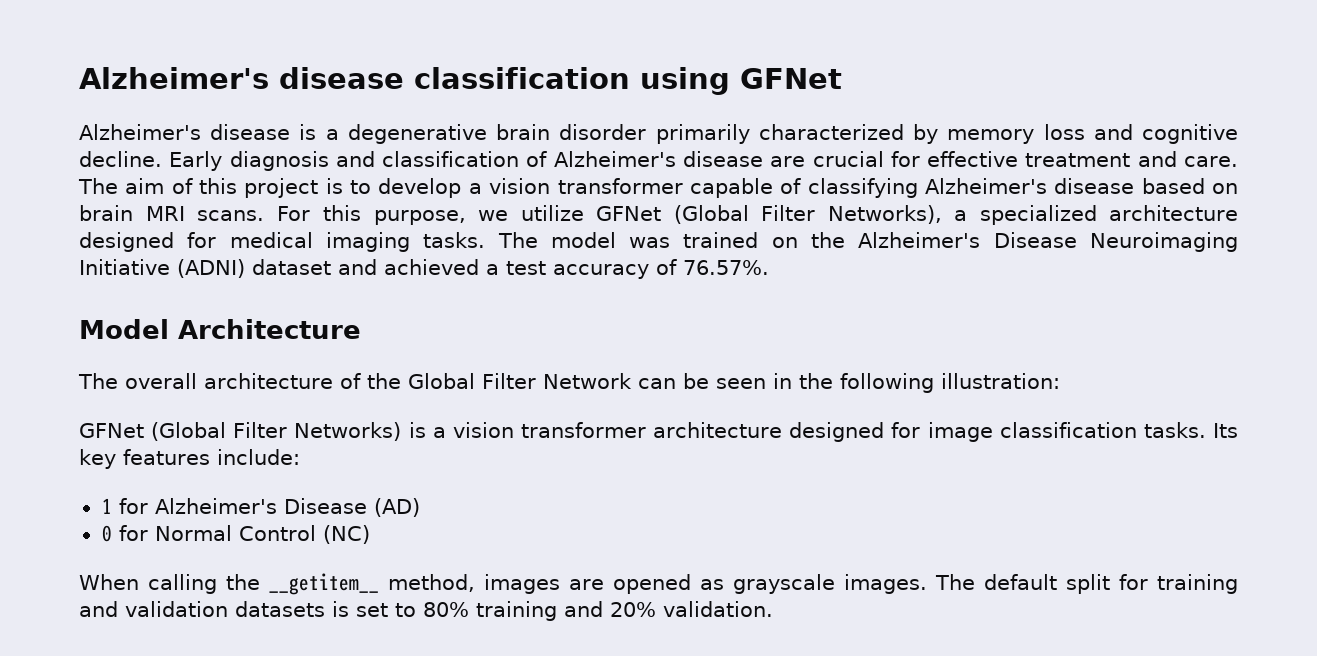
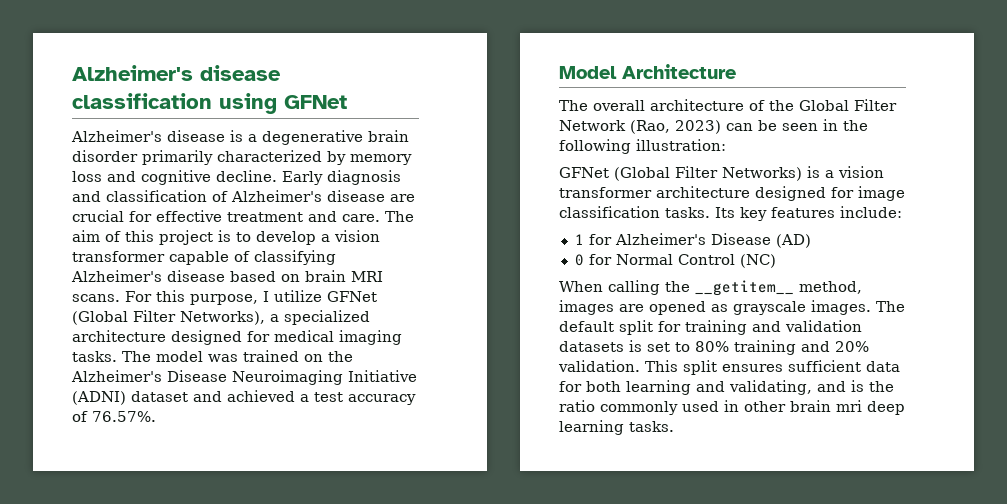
- For this purpose, we utilize GFNet (Global Filter Networks), a specialized architecture designed for medical imaging tasks.
+ For this purpose, I utilize GFNet (Global Filter Networks), a specialized architecture designed for medical imaging tasks.
- The overall architecture of the Global Filter Network can be seen in the following illustration:
+ The overall architecture of the Global Filter Network (Rao, 2023) can be seen in the following illustration:
+ This split ensures sufficient data for both learning and validating, and is the ratio commonly used in other brain mri deep learning tasks.

